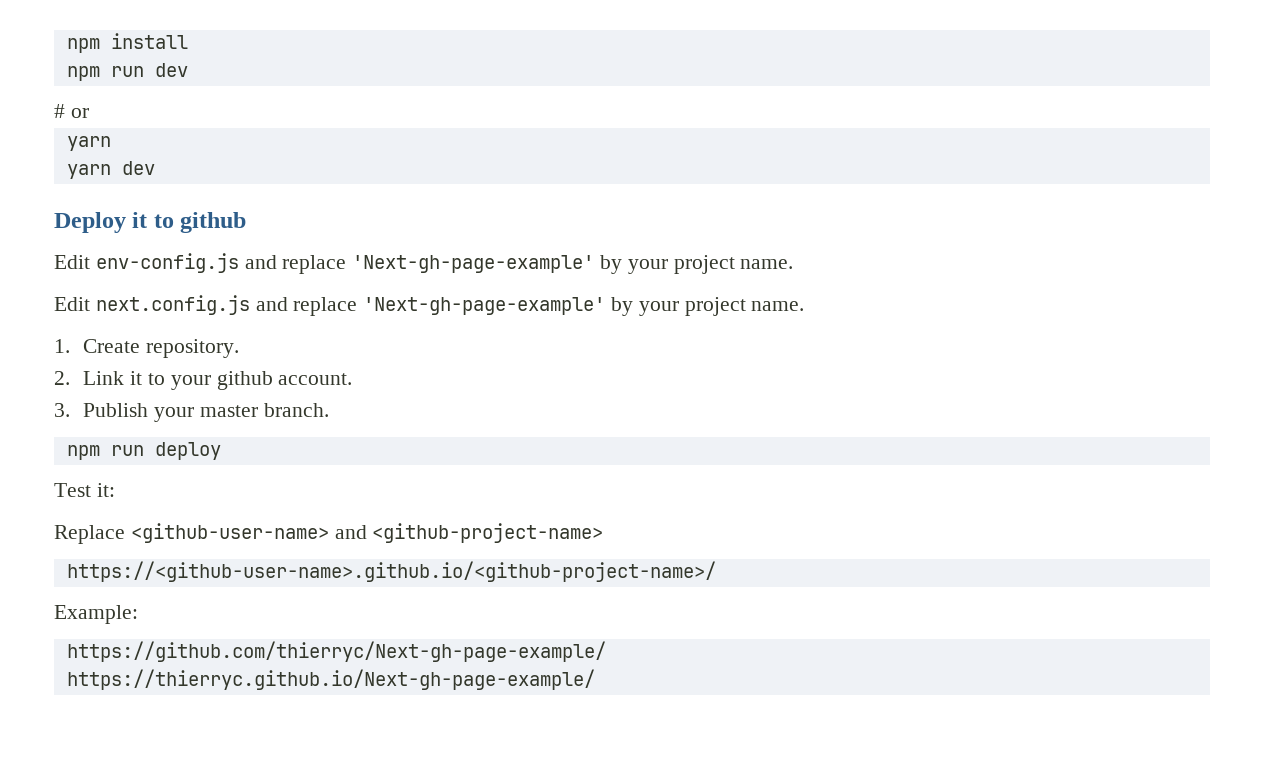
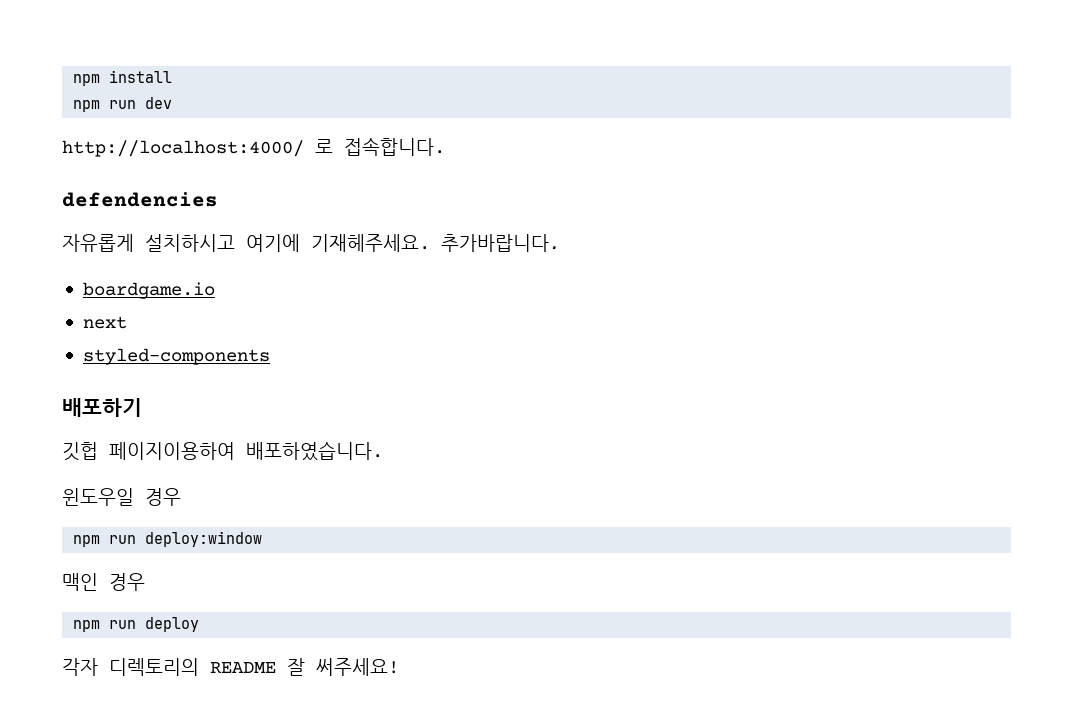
- # or
- yarn
- yarn dev
- Deploy it to github
- Edit env-config.js and replace 'Next-gh-page-example' by your project name.
- Edit next.config.js and replace 'Next-gh-page-example' by your project name.
- 1. Create repository.
- 2. Link it to your github account.
- 3. Publish your master branch.
+ http://localhost:4000/ 로 접속합니다.
+ defendencies
+ 자유롭게 설치하시고 여기에 기재헤주세요. 추가바랍니다.
+ boardgame.io
+ next
+ styled-components
+ 배포하기
+ 깃헙 페이지이용하여 배포하였습니다.
+ 윈도우일 경우
+ npm run deploy:window
+ 맥인 경우
  npm run deploy
- Test it:
- Replace <github-user-name> and <github-project-name>
- https://<github-user-name>.github.io/<github-project-name>/
- Example:
- https://github.com/thierryc/Next-gh-page-example/
- https://thierryc.github.io/Next-gh-page-example/
+ 각자 디렉토리의 README 잘 써주세요!

